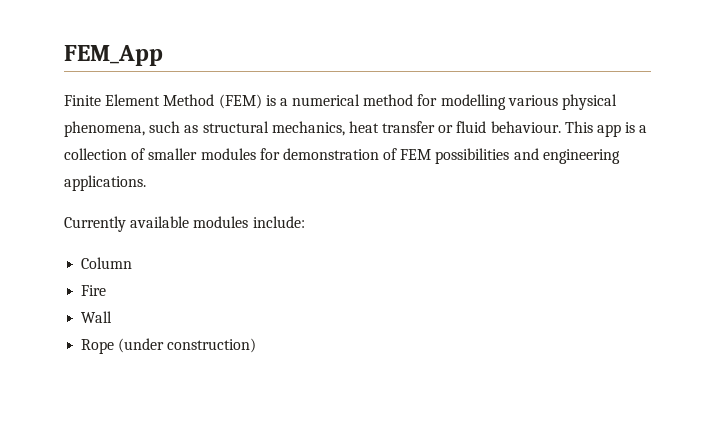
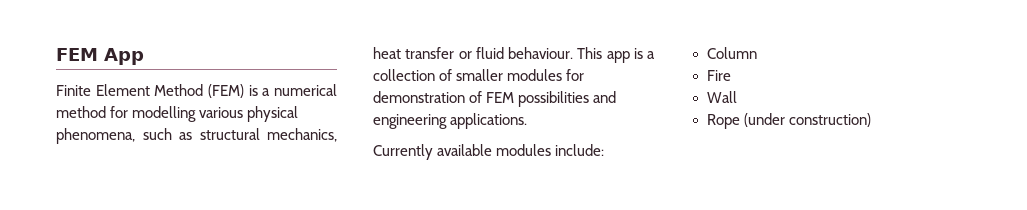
- FEM_App
+ FEM App

